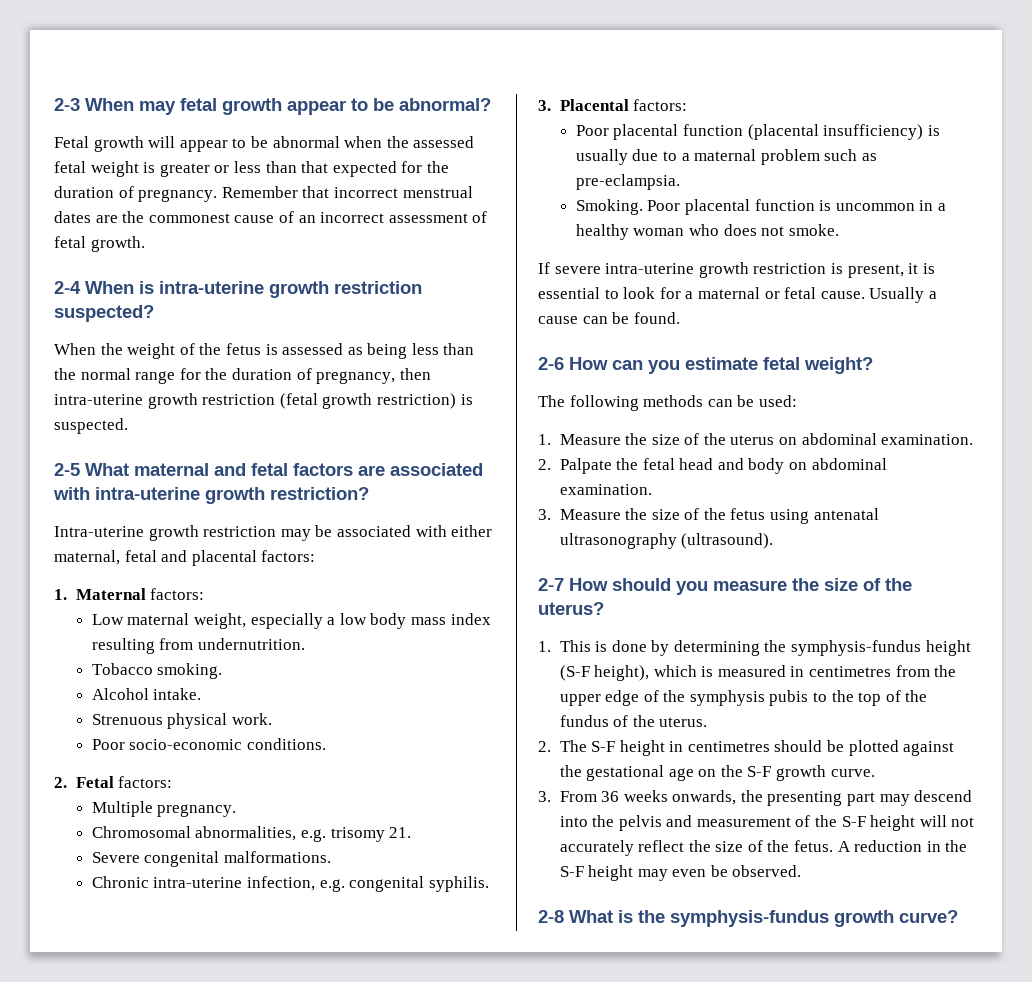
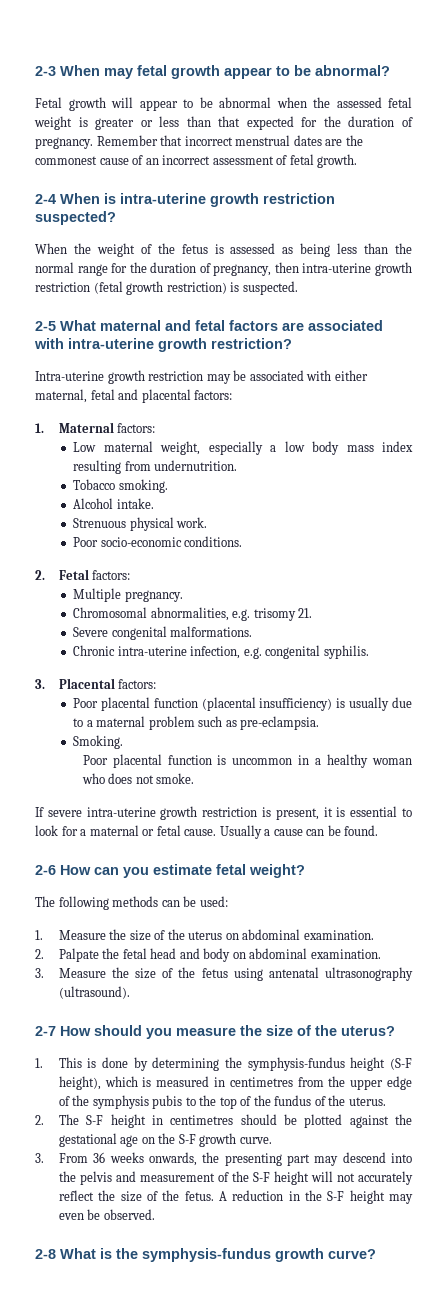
- Smoking. Poor placental function is uncommon in a healthy woman who does not smoke.
+ Smoking.
+ Poor placental function is uncommon in a healthy woman who does not smoke.

